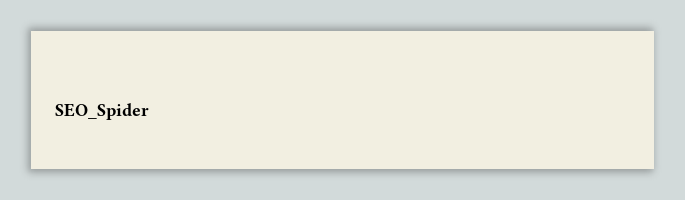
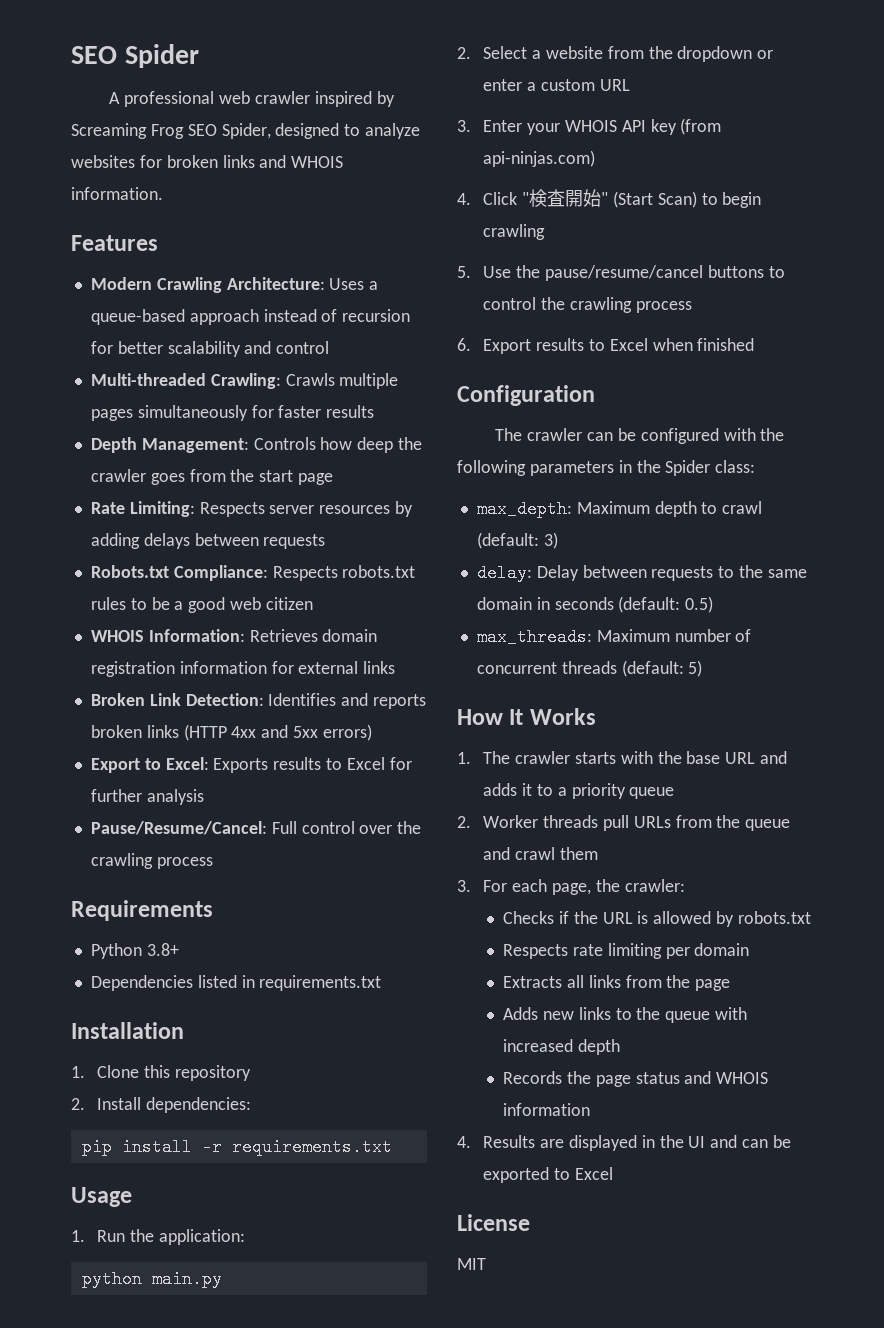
- SEO_Spider
+ SEO Spider
+ A professional web crawler inspired by Screaming Frog SEO Spider, designed to analyze websites for broken links and WHOIS information.
+ Features
+ Modern Crawling Architecture: Uses a queue-based approach instead of recursion for better scalability and control
+ Multi-threaded Crawling: Crawls multiple pages simultaneously for faster results
+ Depth Management: Controls how deep the crawler goes from the start page
+ Rate Limiting: Respects server resources by adding delays between requests
+ Robots.txt Compliance: Respects robots.txt rules to be a good web citizen
+ WHOIS Information: Retrieves domain registration information for external links
+ Broken Link Detection: Identifies and reports broken links (HTTP 4xx and 5xx errors)
+ Export to Excel: Exports results to Excel for further analysis
+ Pause/Resume/Cancel: Full control over the crawling process
+ Requirements
+ Python 3.8+
+ Dependencies listed in requirements.txt
+ Installation
+ 1. Clone this repository
+ 2. Install dependencies:
+ pip install -r requirements.txt
+ Usage
+ 1. Run the application:
+ python main.py
+ 2. Select a website from the dropdown or enter a custom URL
+ 3. Enter your WHOIS API key (from api-ninjas.com)
+ 4. Click "検査開始" (Start Scan) to begin crawling
+ 5. Use the pause/resume/cancel buttons to control the crawling process
+ 6. Export results to Excel when finished
+ Configuration
+ The crawler can be configured with the following parameters in the Spider class:
+ max_depth: Maximum depth to crawl (default: 3)
+ delay: Delay between requests to the same domain in seconds (default: 0.5)
+ max_threads: Maximum number of concurrent threads (default: 5)
+ How It Works
+ 1. The crawler starts with the base URL and adds it to a priority queue
+ 2. Worker threads pull URLs from the queue and crawl them
+ 3. For each page, the crawler:
+ Checks if the URL is allowed by robots.txt
+ Respects rate limiting per domain
+ Extracts all links from the page
+ Adds new links to the queue with increased depth
+ Records the page status and WHOIS information
+ 4. Results are displayed in the UI and can be exported to Excel
+ License
+ MIT

